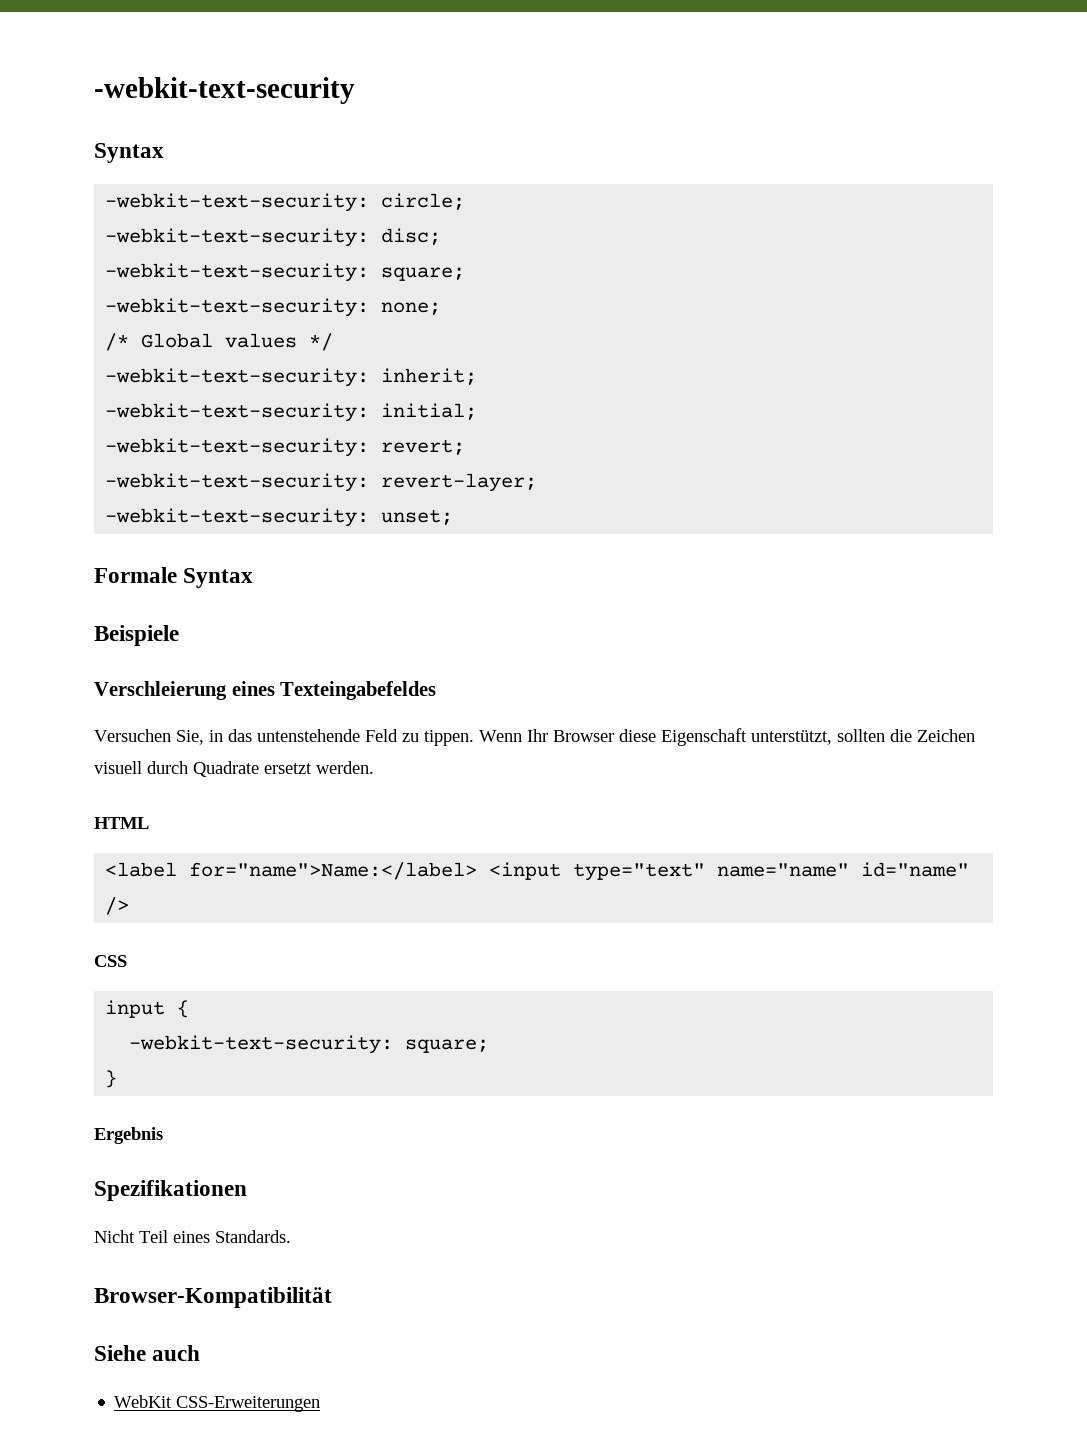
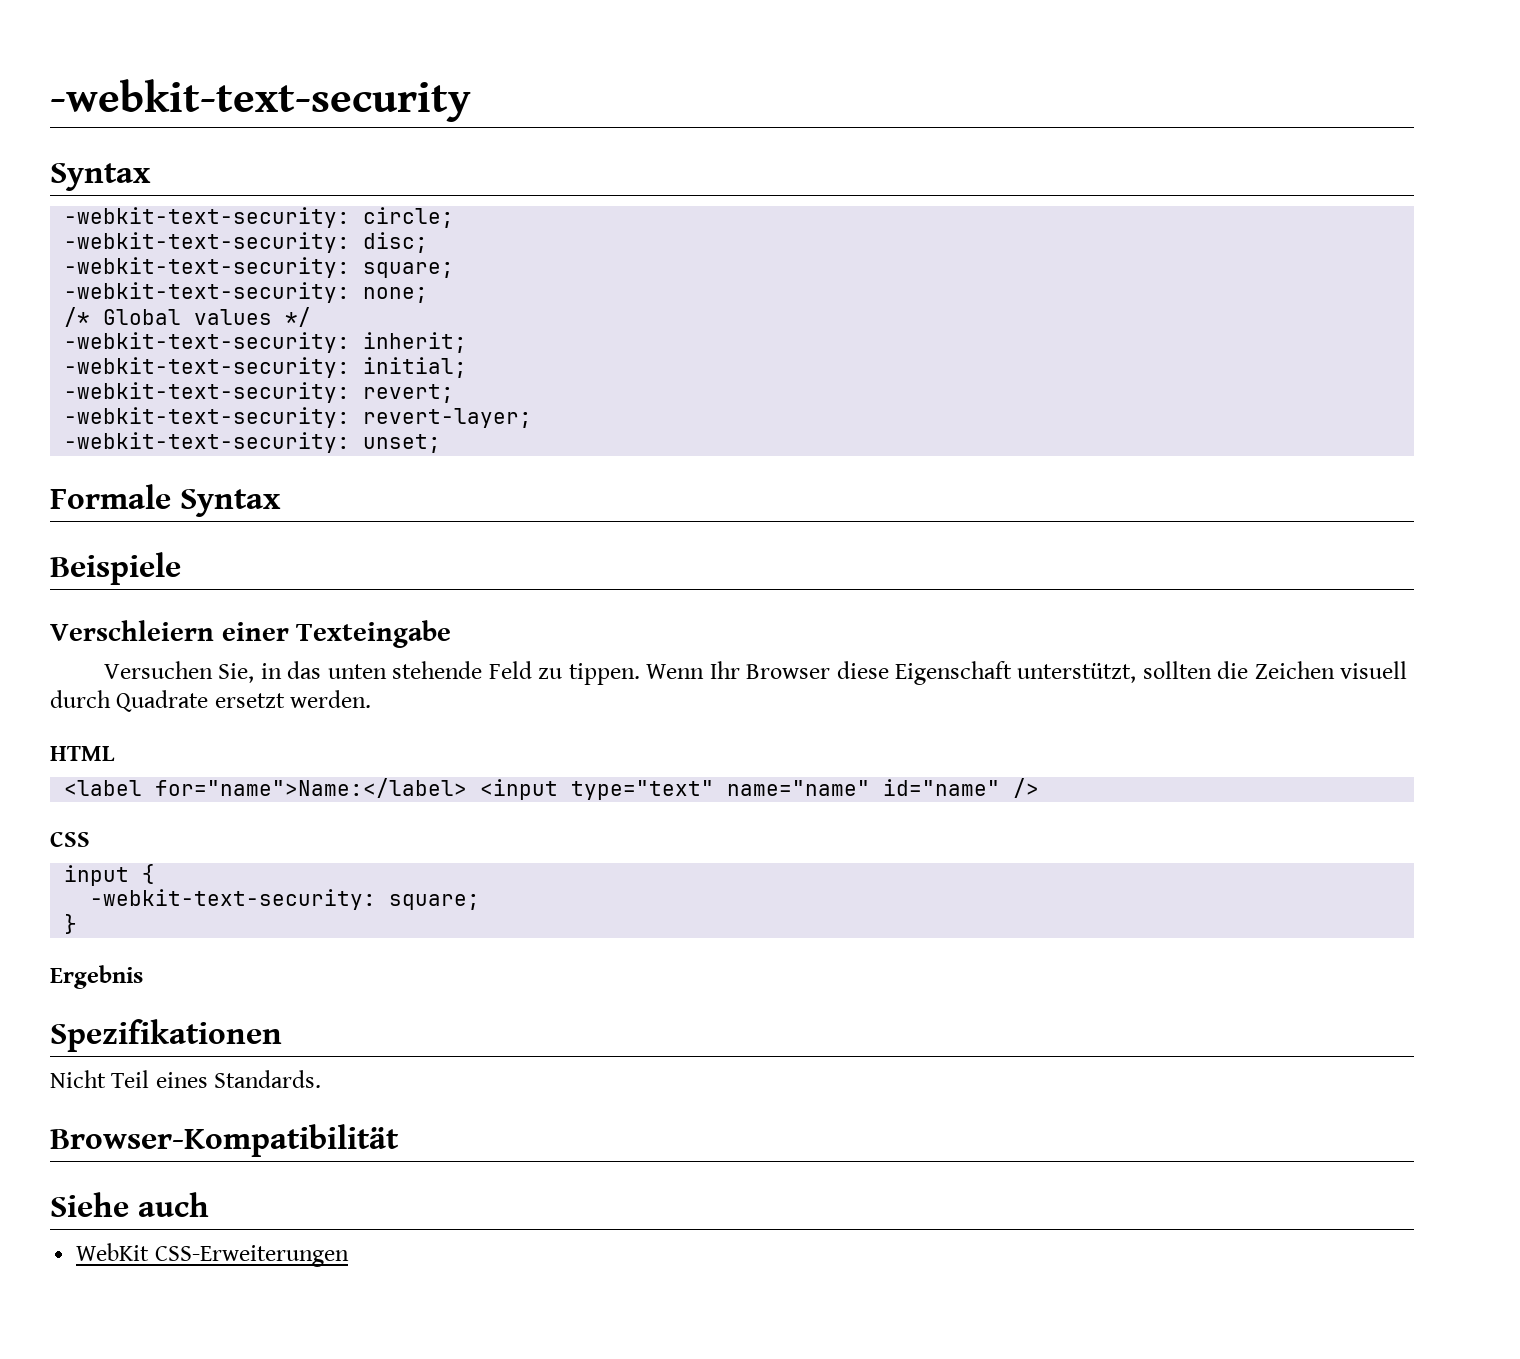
- Verschleierung eines Texteingabefeldes
+ Verschleiern einer Texteingabe
- Versuchen Sie, in das untenstehende Feld zu tippen.
+ Versuchen Sie, in das unten stehende Feld zu tippen.

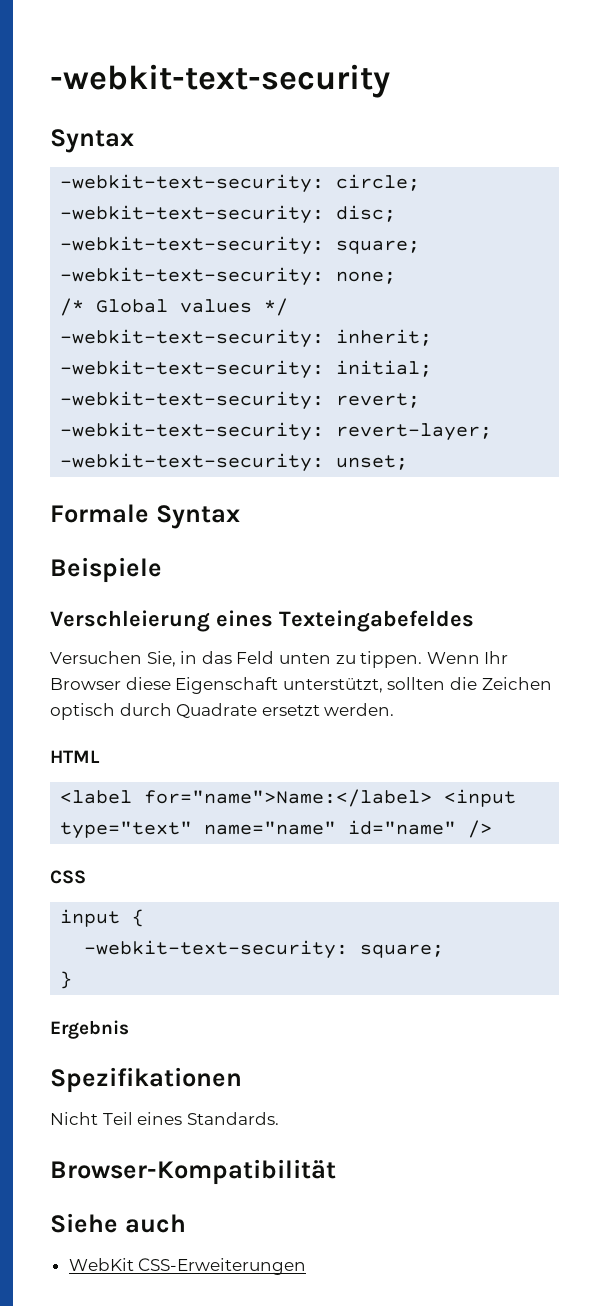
- Verschleiern einer Texteingabe
+ Verschleierung eines Texteingabefeldes
- Versuchen Sie, in das unten stehende Feld zu tippen.
+ Versuchen Sie, in das Feld unten zu tippen.
- Wenn Ihr Browser diese Eigenschaft unterstützt, sollten die Zeichen visuell durch Quadrate ersetzt werden.
+ Wenn Ihr Browser diese Eigenschaft unterstützt, sollten die Zeichen optisch durch Quadrate ersetzt werden.

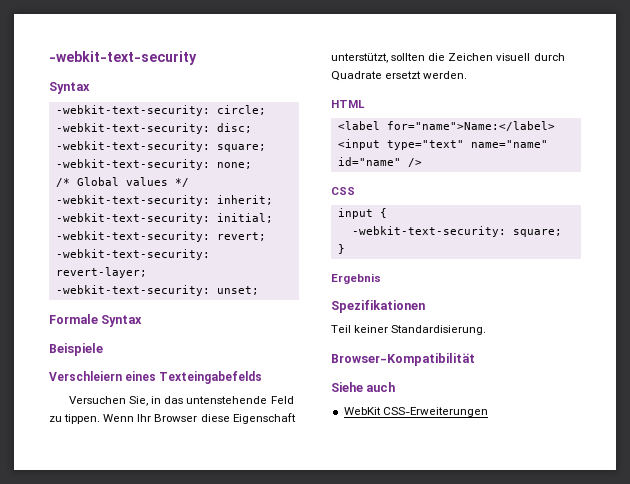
- Verschleierung eines Texteingabefeldes
+ Verschleiern eines Texteingabefelds
- Versuchen Sie, in das Feld unten zu tippen.
+ Versuchen Sie, in das untenstehende Feld zu tippen.
- Wenn Ihr Browser diese Eigenschaft unterstützt, sollten die Zeichen optisch durch Quadrate ersetzt werden.
+ Wenn Ihr Browser diese Eigenschaft unterstützt, sollten die Zeichen visuell durch Quadrate ersetzt werden.
- Nicht Teil eines Standards.
+ Teil keiner Standardisierung.

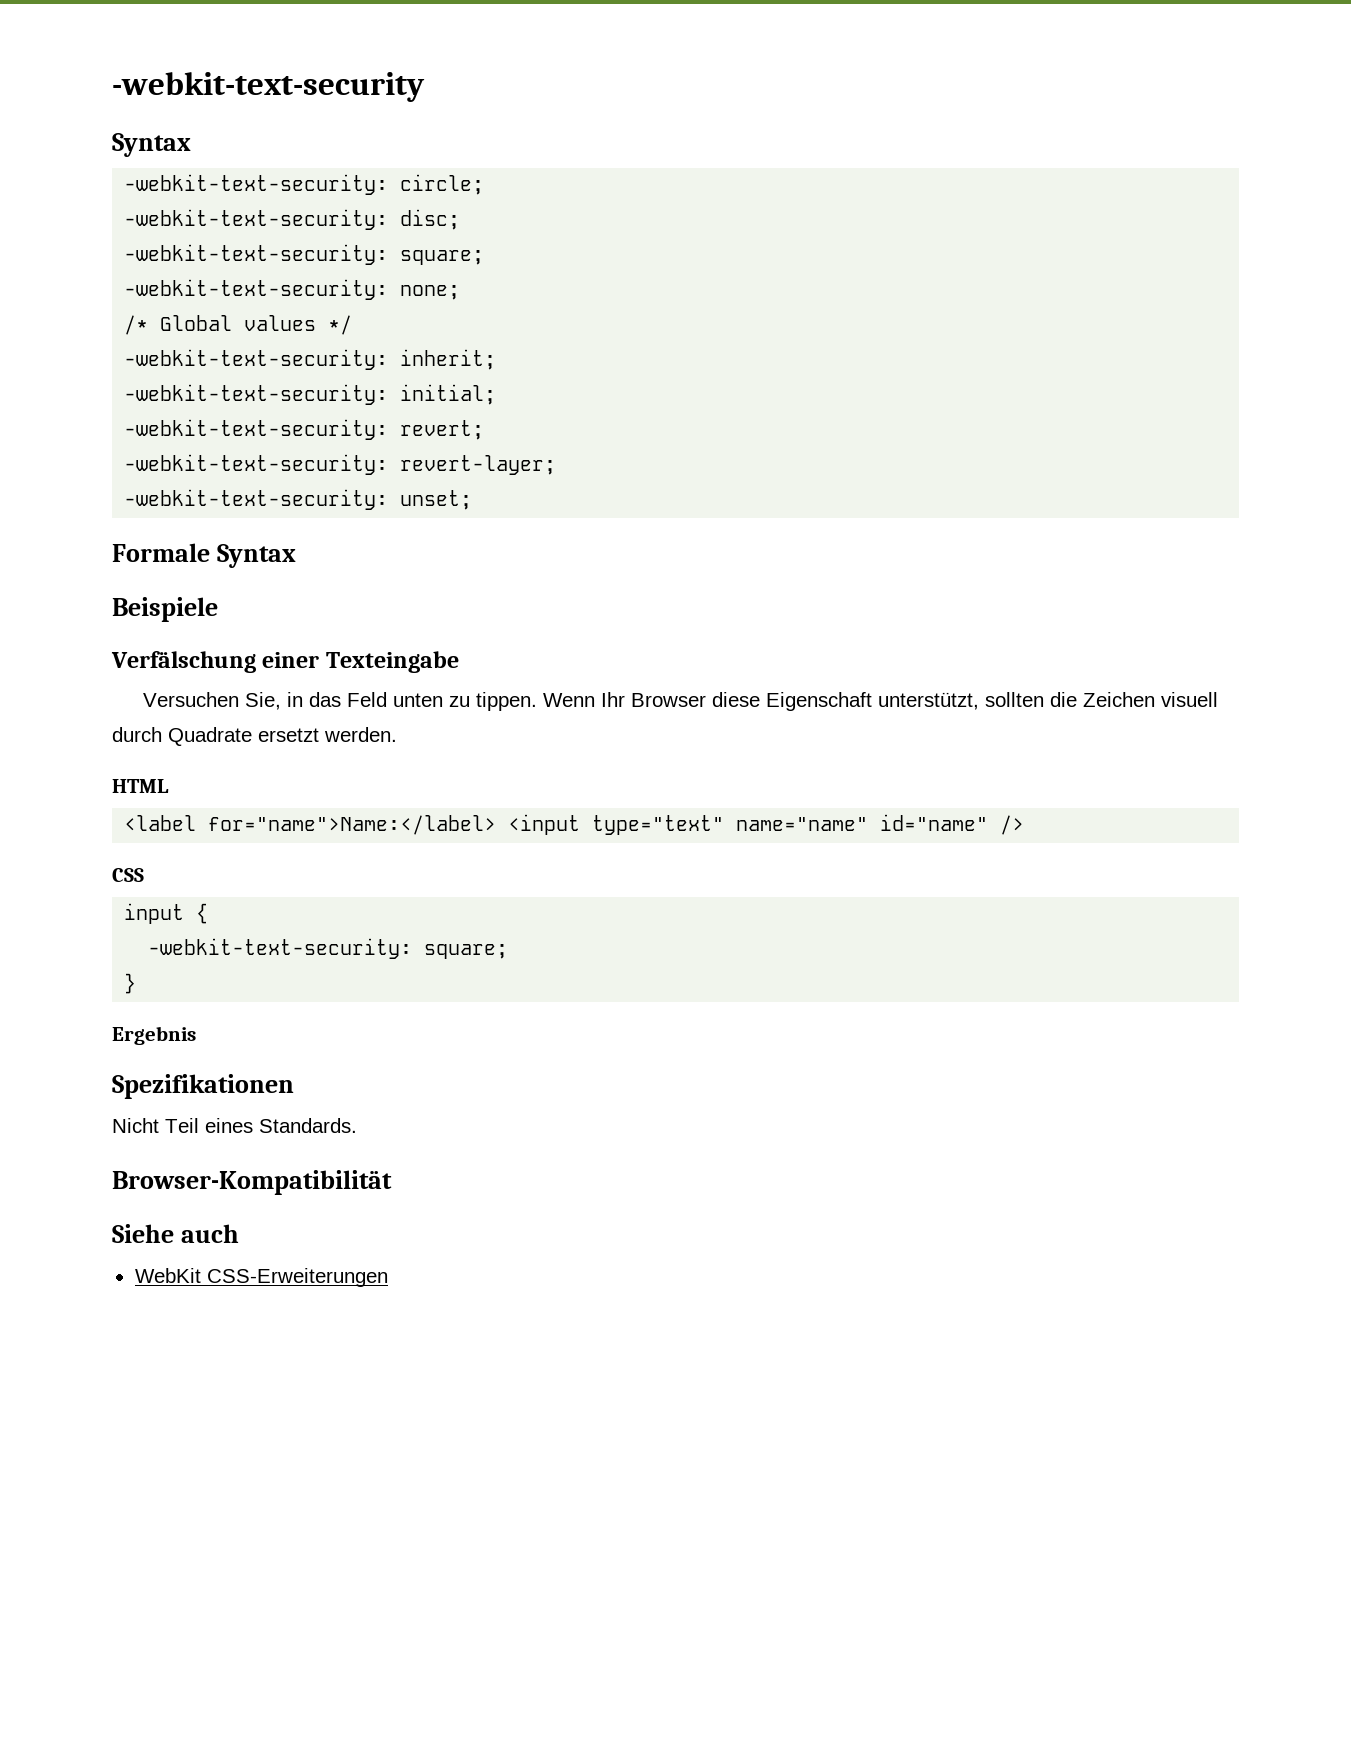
- Verschleiern eines Texteingabefelds
+ Verfälschung einer Texteingabe
- Versuchen Sie, in das untenstehende Feld zu tippen.
+ Versuchen Sie, in das Feld unten zu tippen.
- Teil keiner Standardisierung.
+ Nicht Teil eines Standards.

